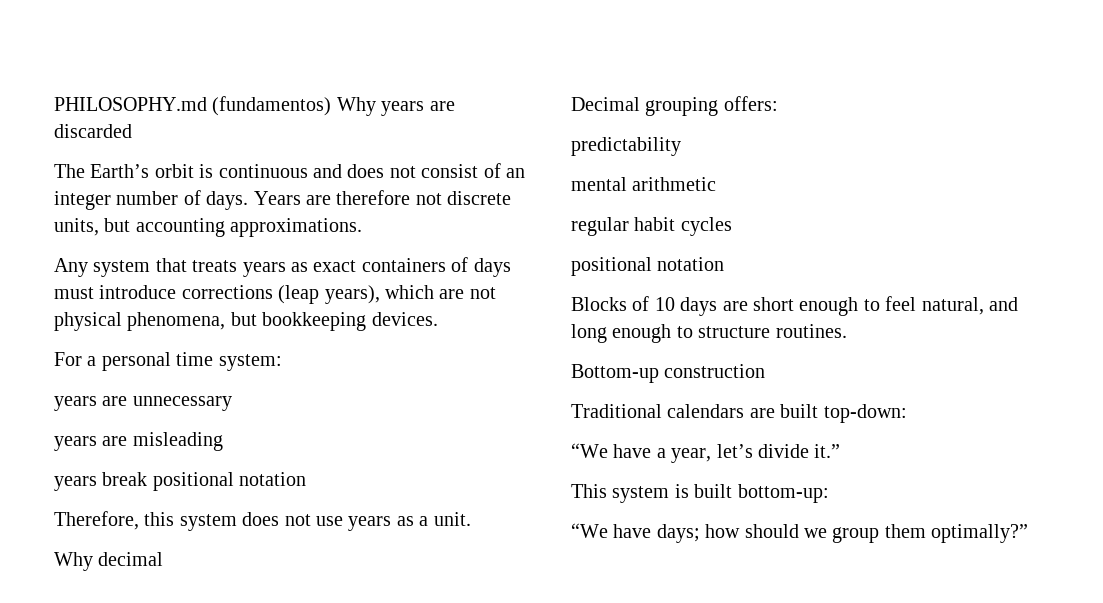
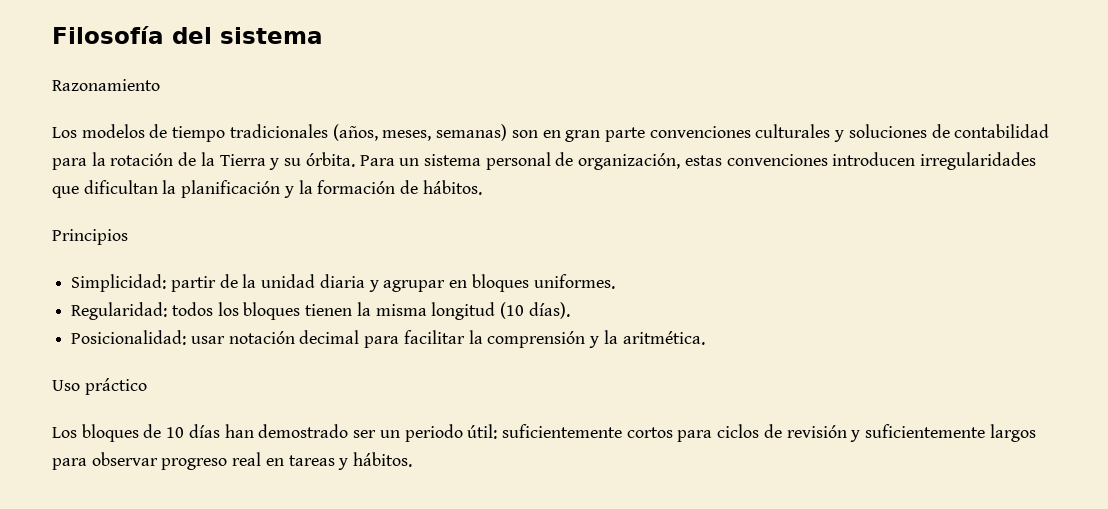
- PHILOSOPHY.md (fundamentos) Why years are discarded
- The Earth’s orbit is continuous and does not consist of an integer number of days. Years are therefore not discrete units, but accounting approximations.
- Any system that treats years as exact containers of days must introduce corrections (leap years), which are not physical phenomena, but bookkeeping devices.
- For a personal time system:
- years are unnecessary
- years are misleading
- years break positional notation
- Therefore, this system does not use years as a unit.
- Why decimal
- Decimal grouping offers:
- predictability
- mental arithmetic
- regular habit cycles
- positional notation
- Blocks of 10 days are short enough to feel natural, and long enough to structure routines.
- Bottom-up construction
- Traditional calendars are built top-down:
- “We have a year, let’s divide it.”
- This system is built bottom-up:
- “We have days; how should we group them optimally?”
+ Filosofía del sistema
+ Razonamiento
+ Los modelos de tiempo tradicionales (años, meses, semanas) son en gran parte convenciones culturales y soluciones de contabilidad para la rotación de la Tierra y su órbita. Para un sistema personal de organización, estas convenciones introducen irregularidades que dificultan la planificación y la formación de hábitos.
+ Principios
+ Simplicidad: partir de la unidad diaria y agrupar en bloques uniformes.
+ Regularidad: todos los bloques tienen la misma longitud (10 días).
+ Posicionalidad: usar notación decimal para facilitar la comprensión y la aritmética.
+ Uso práctico
+ Los bloques de 10 días han demostrado ser un periodo útil: suficientemente cortos para ciclos de revisión y suficientemente largos para observar progreso real en tareas y hábitos.

